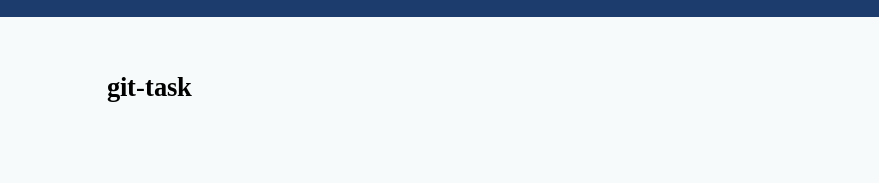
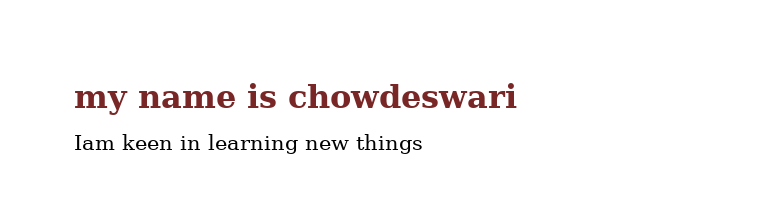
- git-task
+ my name is chowdeswari
+ Iam keen in learning new things

